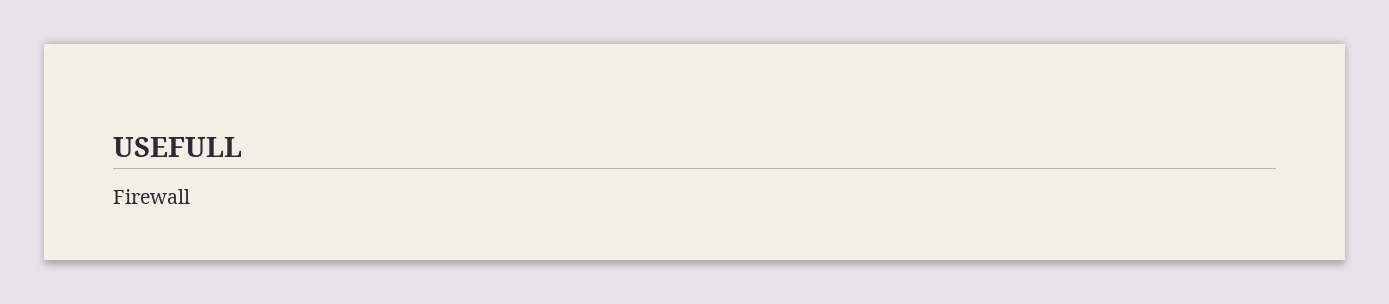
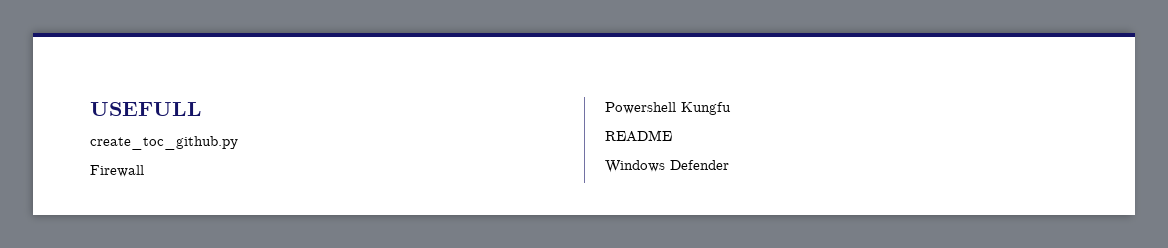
+ create_toc_github.py
+ Powershell Kungfu
+ README
+ Windows Defender

